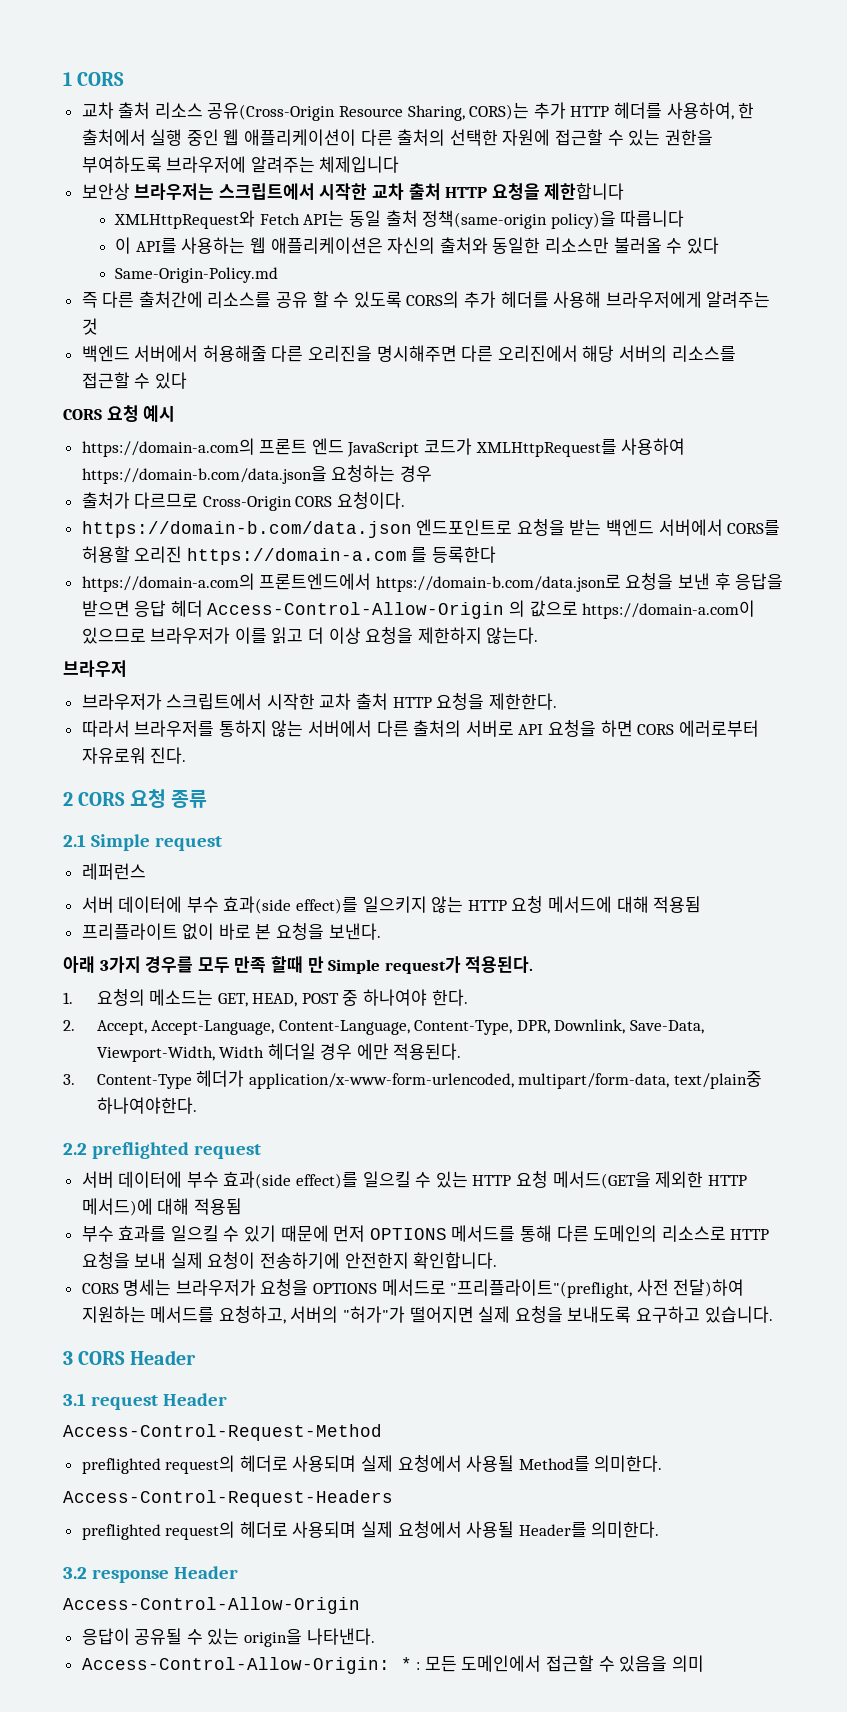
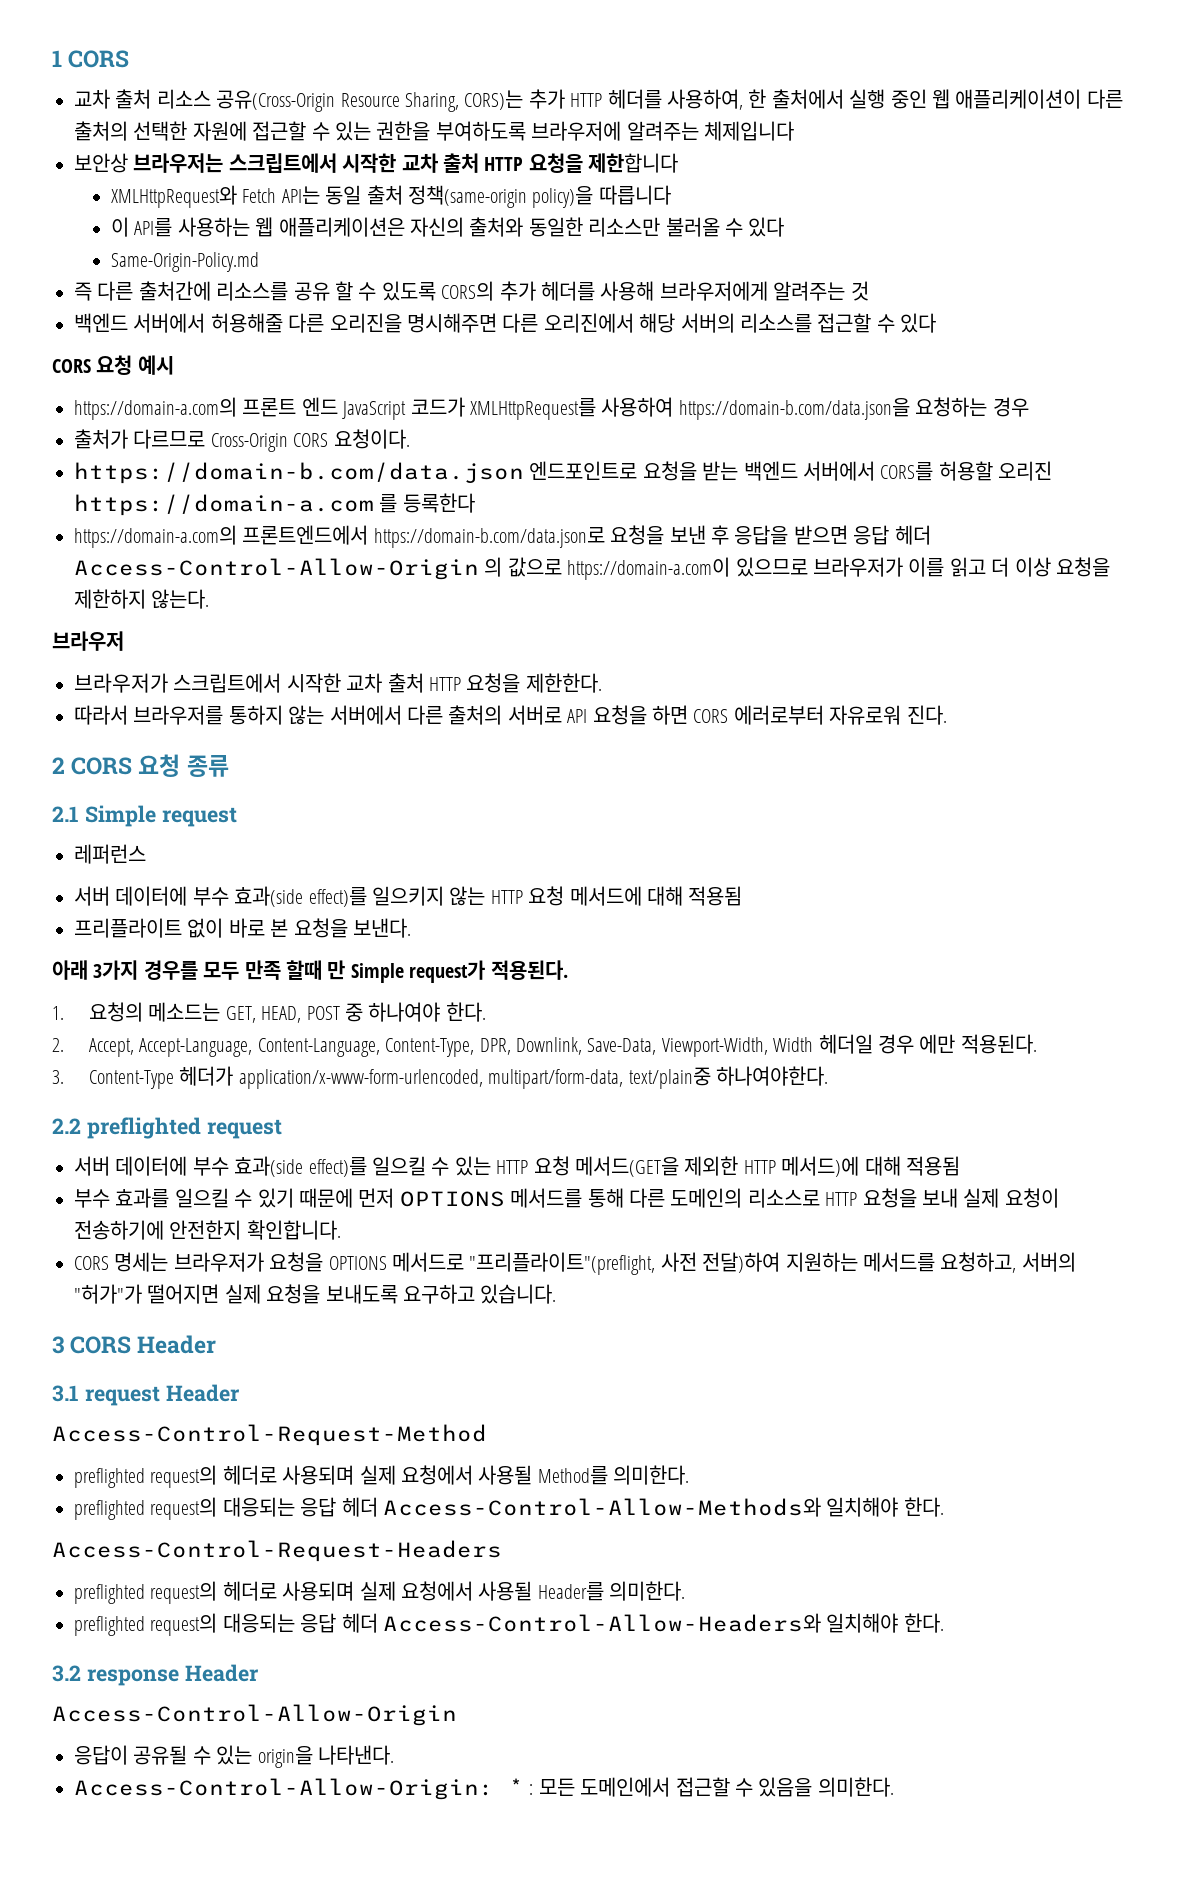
+ preflighted request의 대응되는 응답 헤더 Access-Control-Allow-Methods와 일치해야 한다.
+ preflighted request의 대응되는 응답 헤더 Access-Control-Allow-Headers와 일치해야 한다.
- Access-Control-Allow-Origin: * : 모든 도메인에서 접근할 수 있음을 의미
+ Access-Control-Allow-Origin: * : 모든 도메인에서 접근할 수 있음을 의미한다.

